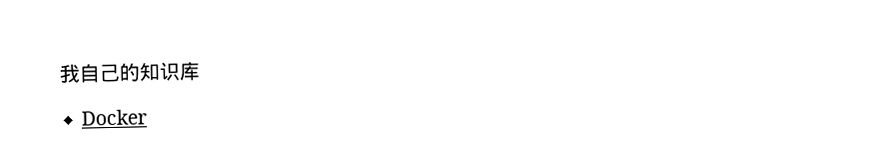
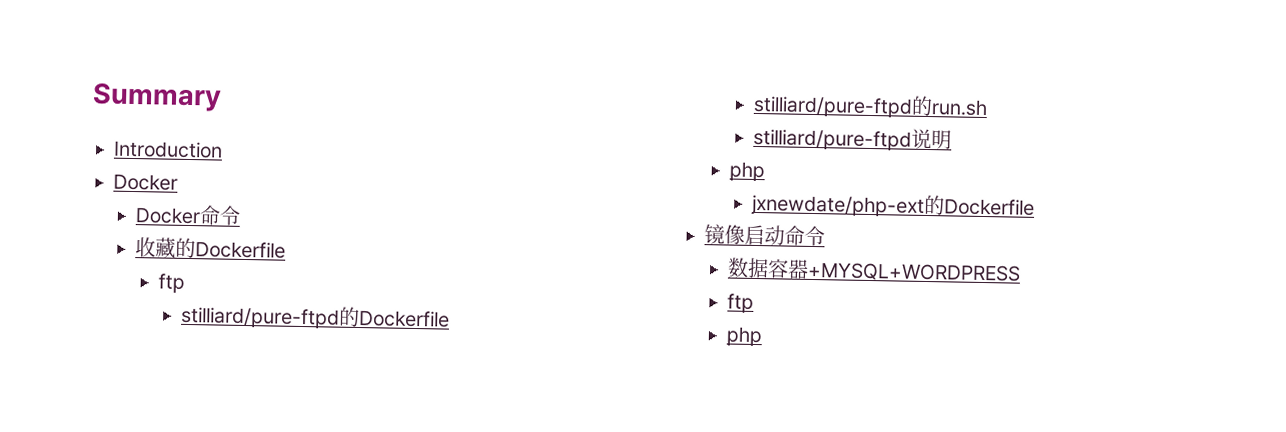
- 我自己的知识库
+ Summary
+ Introduction
  Docker
+ Docker命令
+ 收藏的Dockerfile
+ ftp
+ stilliard/pure-ftpd的Dockerfile
+ stilliard/pure-ftpd的run.sh
+ stilliard/pure-ftpd说明
+ php
+ jxnewdate/php-ext的Dockerfile
+ 镜像启动命令
+ 数据容器+MYSQL+WORDPRESS
+ ftp
+ php

